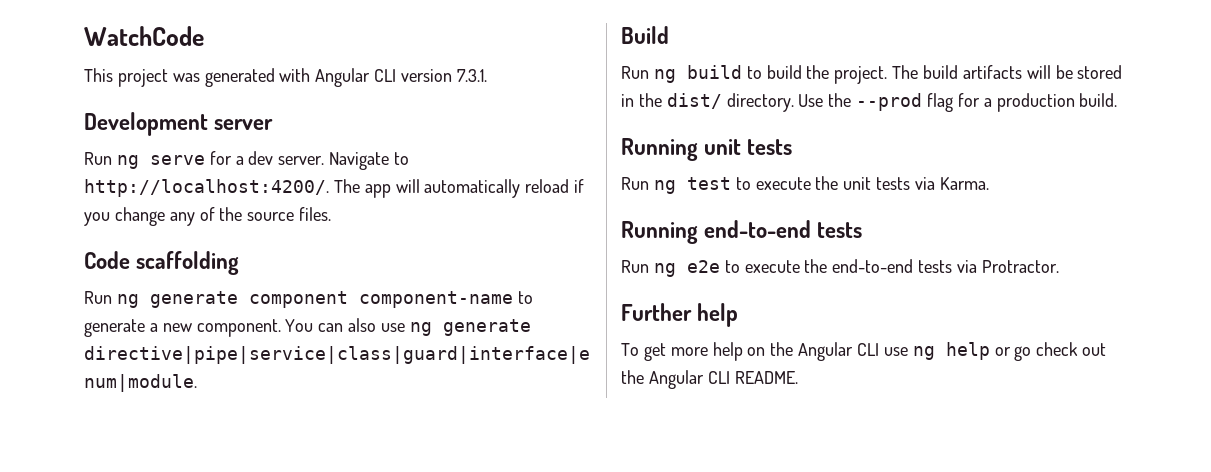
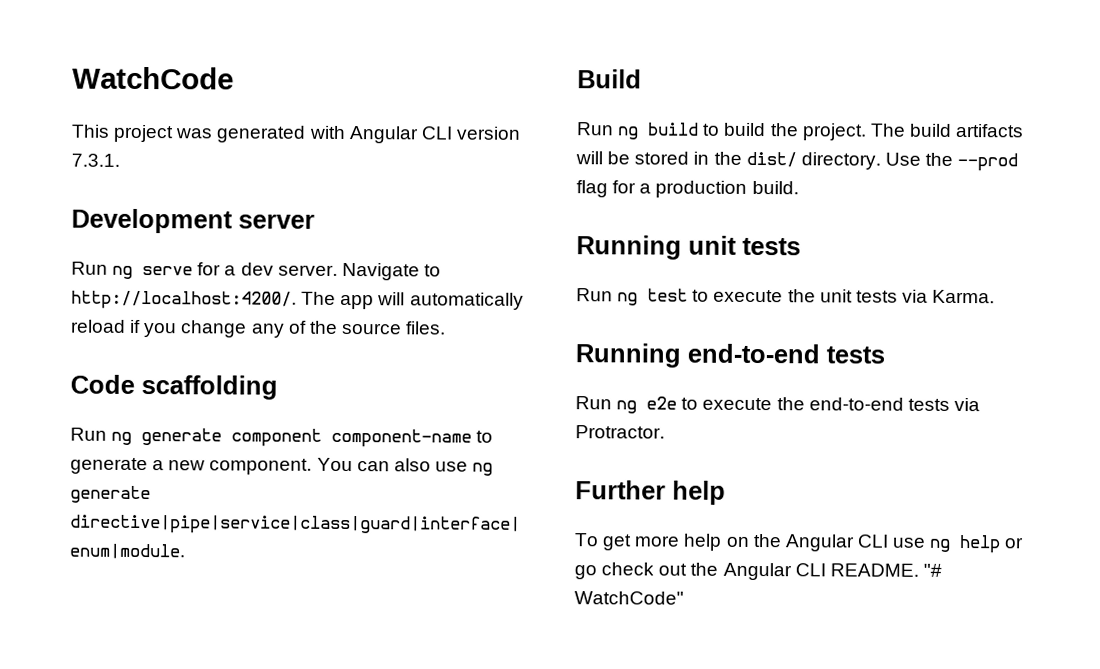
+ "# WatchCode"

